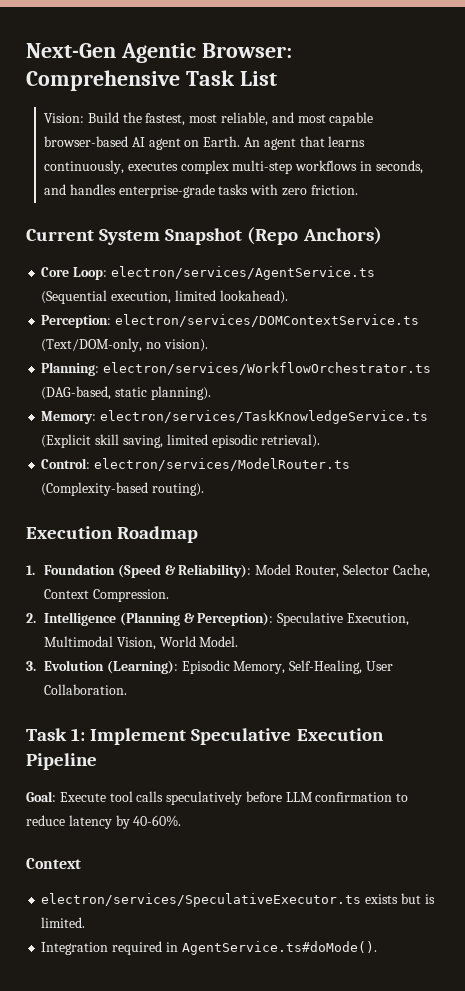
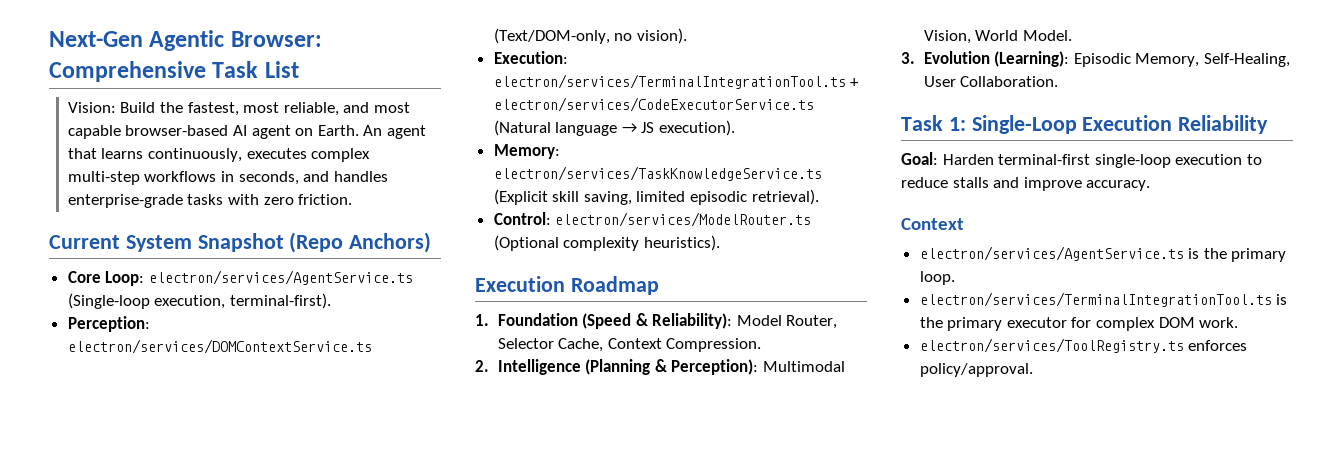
- Core Loop: electron/services/AgentService.ts (Sequential execution, limited lookahead).
+ Core Loop: electron/services/AgentService.ts (Single-loop execution, terminal-first).
- Planning: electron/services/WorkflowOrchestrator.ts (DAG-based, static planning).
+ Execution: electron/services/TerminalIntegrationTool.ts + electron/services/CodeExecutorService.ts (Natural language → JS execution).
- Control: electron/services/ModelRouter.ts (Complexity-based routing).
+ Control: electron/services/ModelRouter.ts (Optional complexity heuristics).
- 2. Intelligence (Planning & Perception): Speculative Execution, Multimodal Vision, World Model.
+ 2. Intelligence (Planning & Perception): Multimodal Vision, World Model.
- Task 1: Implement Speculative Execution Pipeline
- Goal: Execute tool calls speculatively before LLM confirmation to reduce latency by 40-60%.
+ Task 1: Single-Loop Execution Reliability
+ Goal: Harden terminal-first single-loop execution to reduce stalls and improve accuracy.
  Context
- electron/services/SpeculativeExecutor.ts exists but is limited.
- Integration required in AgentService.ts#doMode().
+ electron/services/AgentService.ts is the primary loop.
+ electron/services/TerminalIntegrationTool.ts is the primary executor for complex DOM work.
+ electron/services/ToolRegistry.ts enforces policy/approval.

